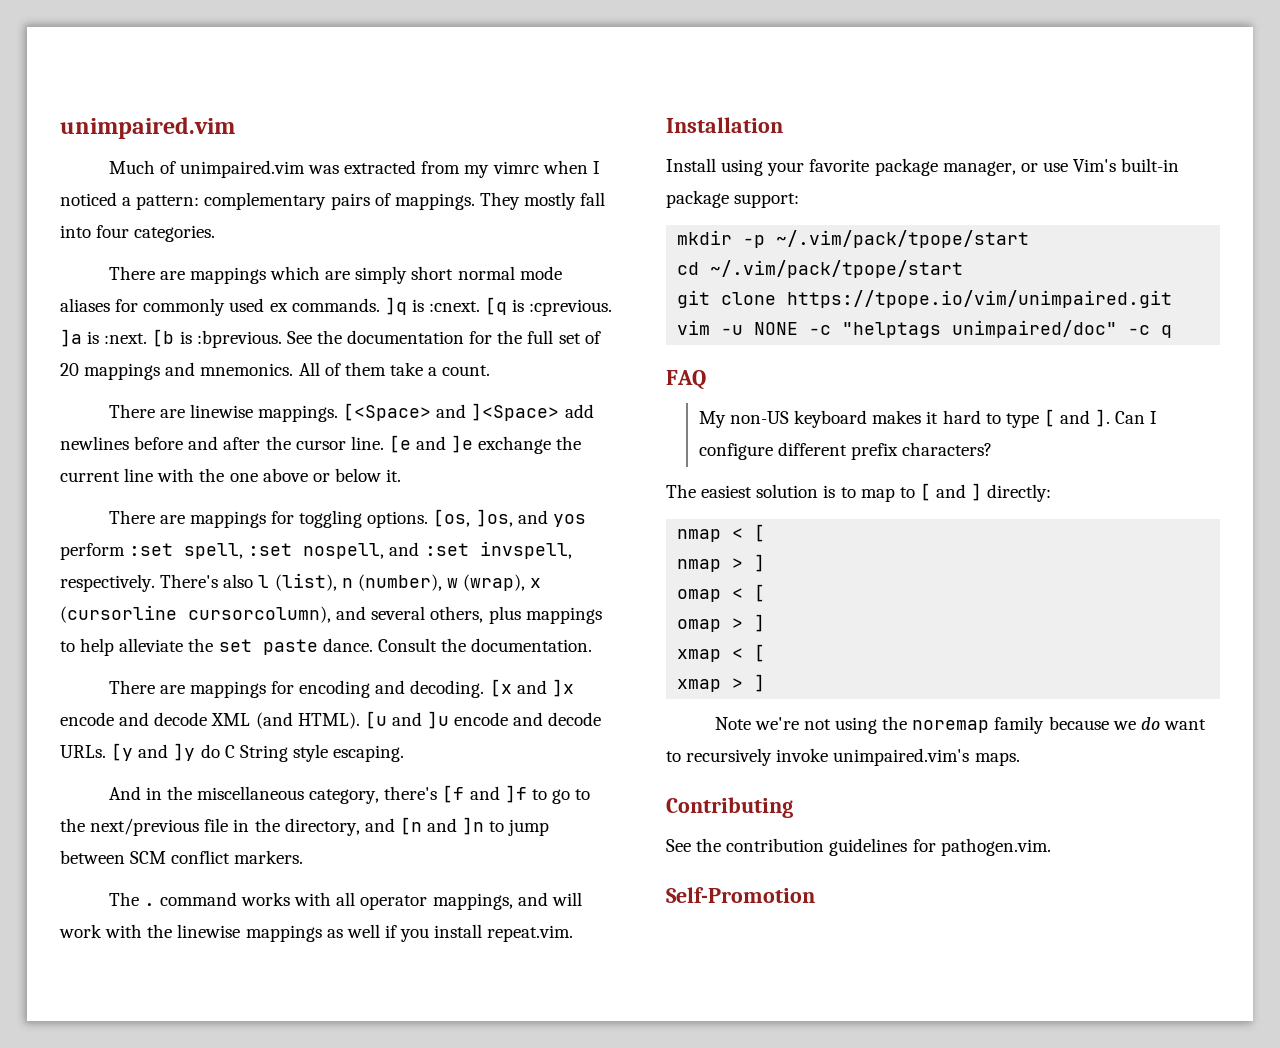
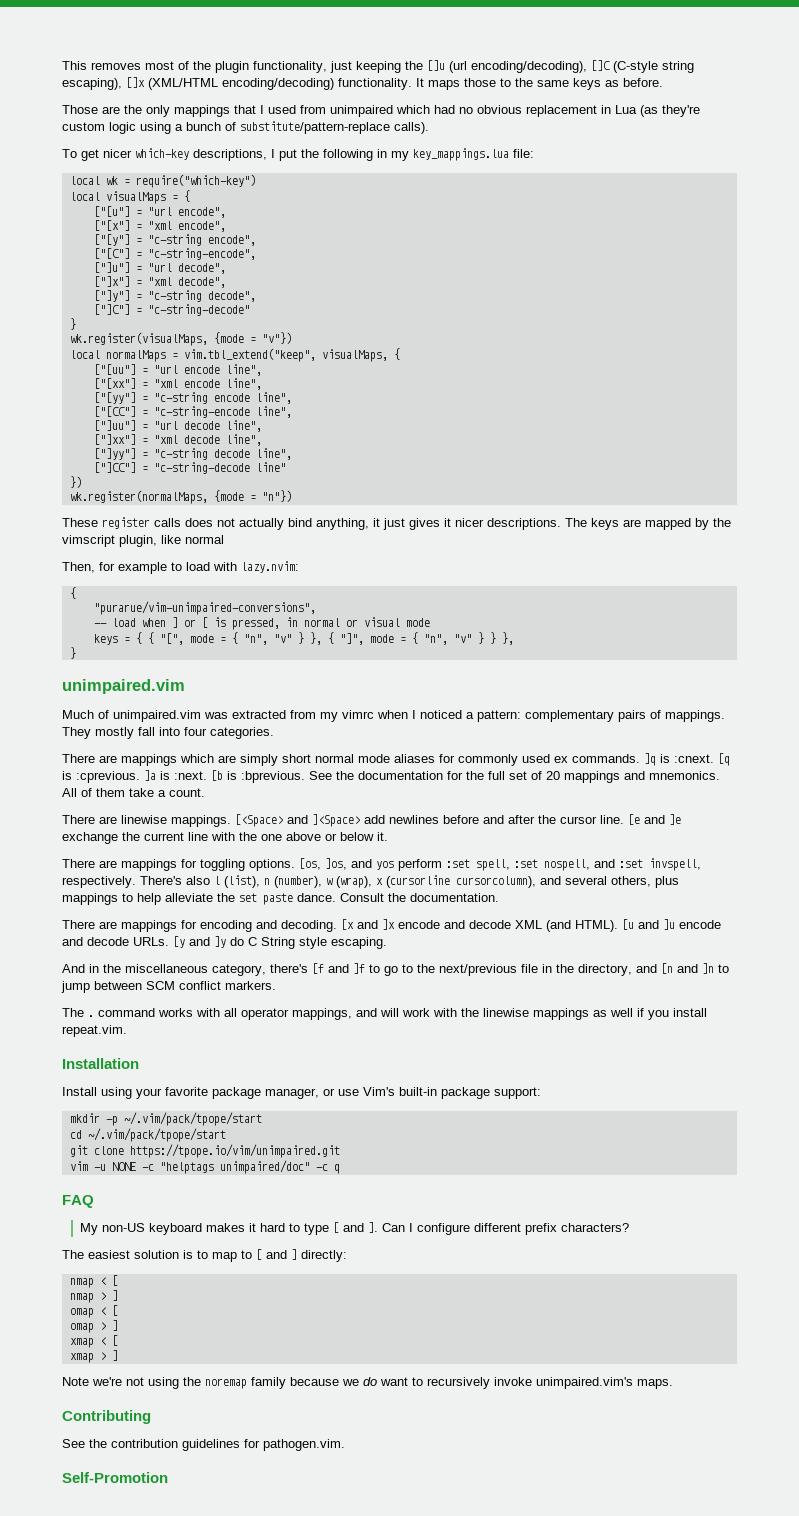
+ This removes most of the plugin functionality, just keeping the []u (url encoding/decoding), []C (C-style string escaping), []x (XML/HTML encoding/decoding) functionality. It maps those to the same keys as before.
+ Those are the only mappings that I used from unimpaired which had no obvious replacement in Lua (as they're custom logic using a bunch of substitute/pattern-replace calls).
+ To get nicer which-key descriptions, I put the following in my key_mappings.lua file:
+ local wk = require("which-key")
+ local visualMaps = {
+ ["[u"] = "url encode",
+ ["[x"] = "xml encode",
+ ["[y"] = "c-string encode",
+ ["[C"] = "c-string-encode",
+ ["]u"] = "url decode",
+ ["]x"] = "xml decode",
+ ["]y"] = "c-string decode",
+ ["]C"] = "c-string-decode"
+ }
+ wk.register(visualMaps, {mode = "v"})
+ local normalMaps = vim.tbl_extend("keep", visualMaps, {
+ ["[uu"] = "url encode line",
+ ["[xx"] = "xml encode line",
+ ["[yy"] = "c-string encode line",
+ ["[CC"] = "c-string-encode line",
+ ["]uu"] = "url decode line",
+ ["]xx"] = "xml decode line",
+ ["]yy"] = "c-string decode line",
+ ["]CC"] = "c-string-decode line"
+ })
+ wk.register(normalMaps, {mode = "n"})
+ These register calls does not actually bind anything, it just gives it nicer descriptions. The keys are mapped by the vimscript plugin, like normal
+ Then, for example to load with lazy.nvim:
+ {
+ "purarue/vim-unimpaired-conversions",
+ -- load when ] or [ is pressed, in normal or visual mode
+ keys = { { "[", mode = { "n", "v" } }, { "]", mode = { "n", "v" } } },
+ }

